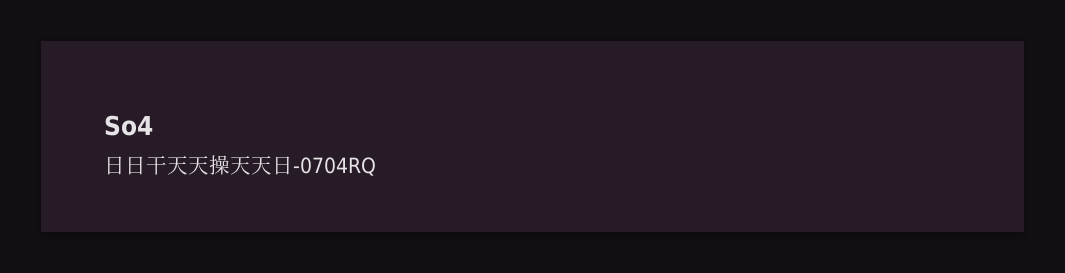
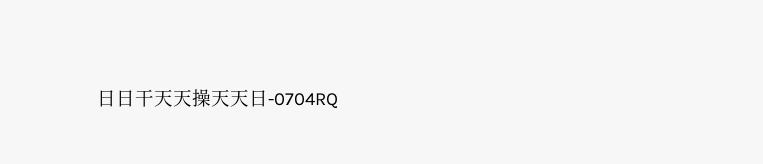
- So4

